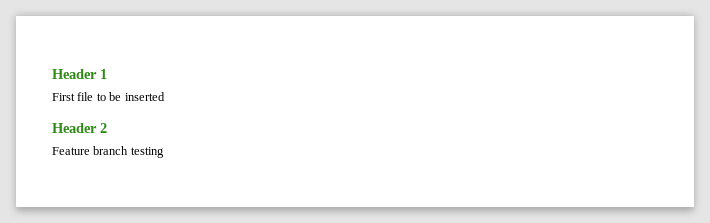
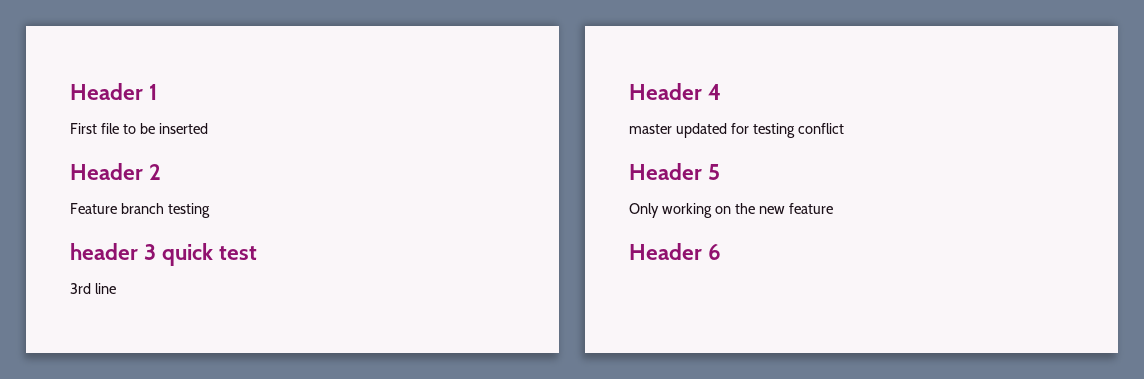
+ header 3 quick test
+ 3rd line
+ Header 4
+ master updated for testing conflict
+ Header 5
+ Only working on the new feature
+ Header 6

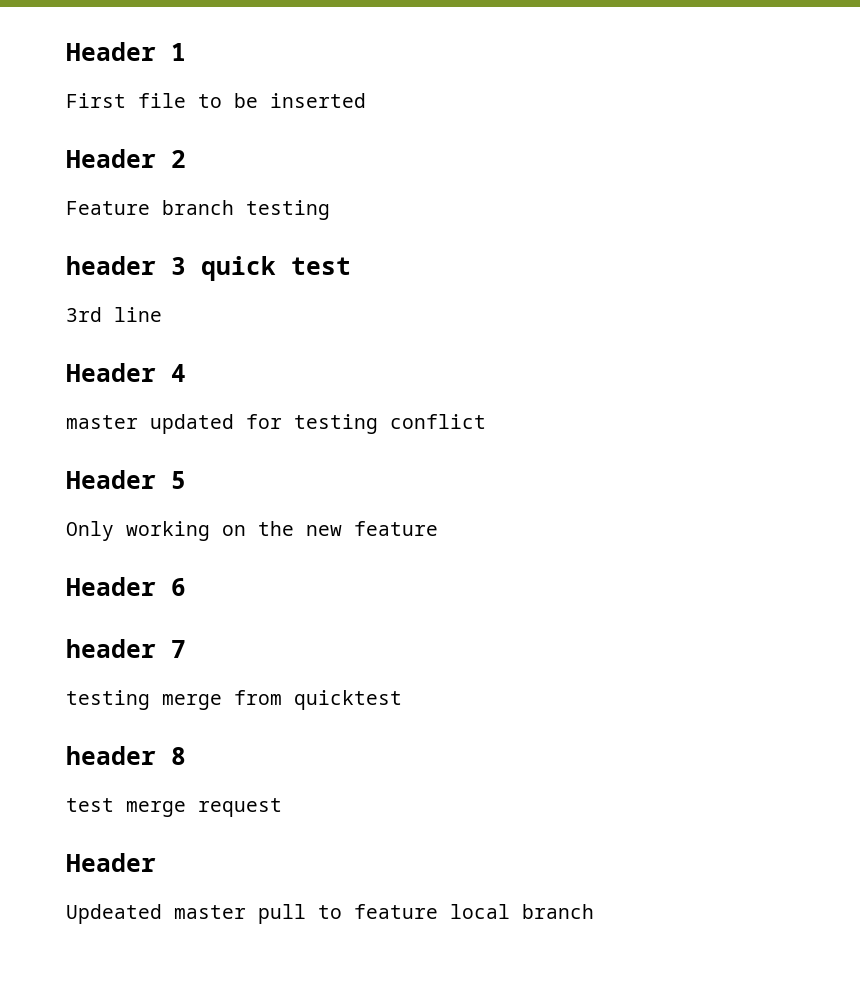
+ header 7
+ testing merge from quicktest
+ header 8
+ test merge request
+ Header
+ Updeated master pull to feature local branch

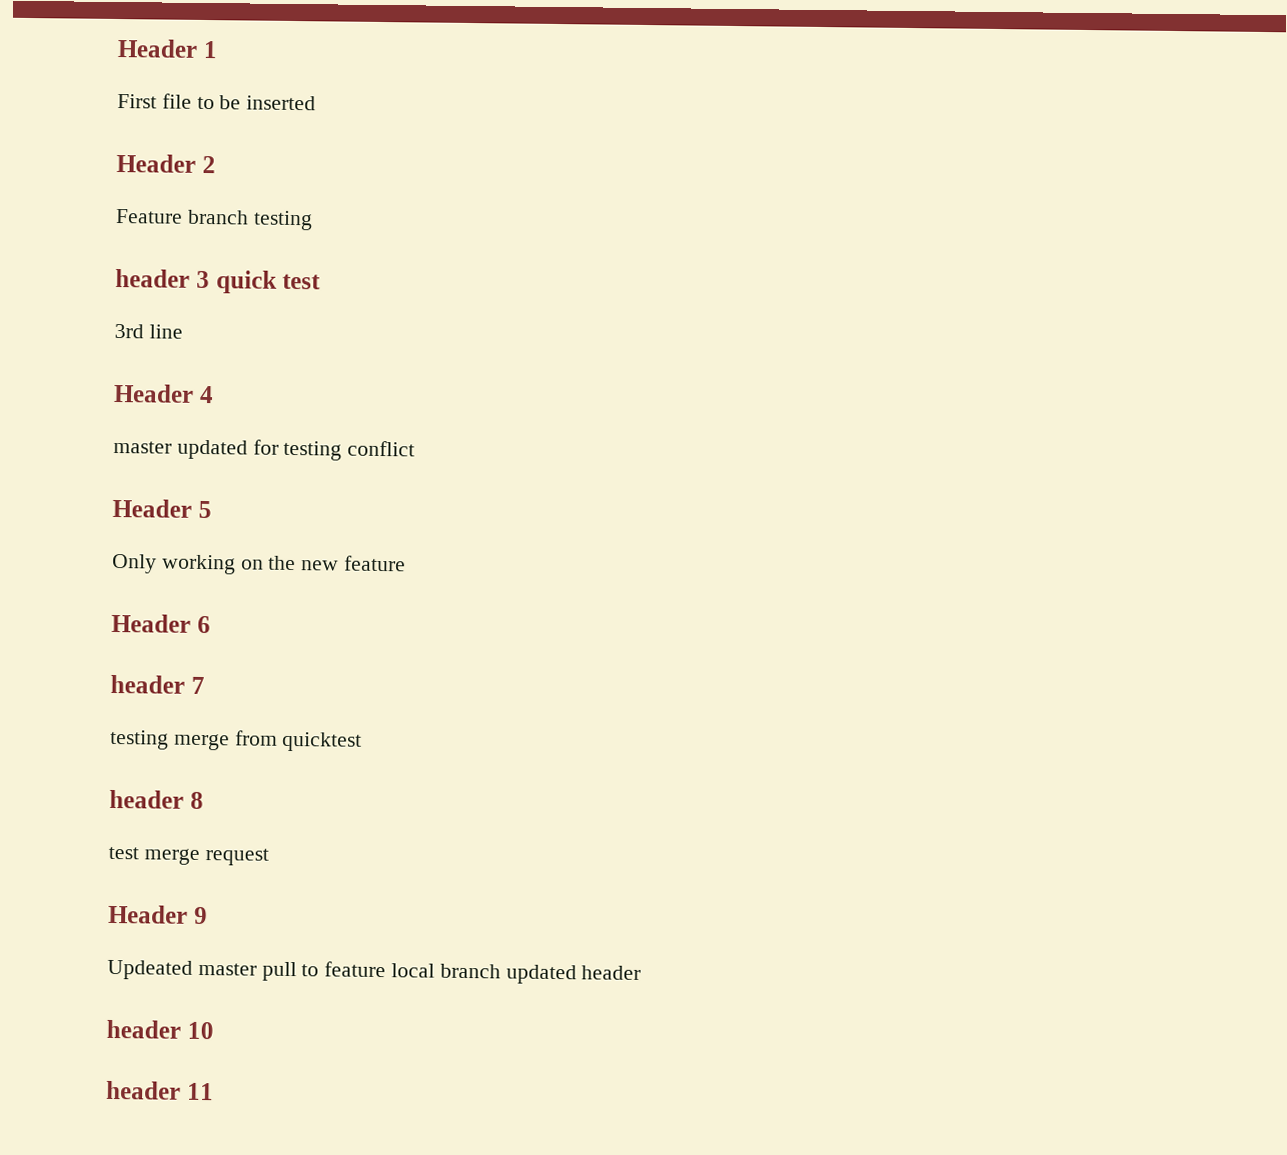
  test merge request
- Header
+ Header 9
- Updeated master pull to feature local branch
+ Updeated master pull to feature local branch updated header
+ header 10
+ header 11

